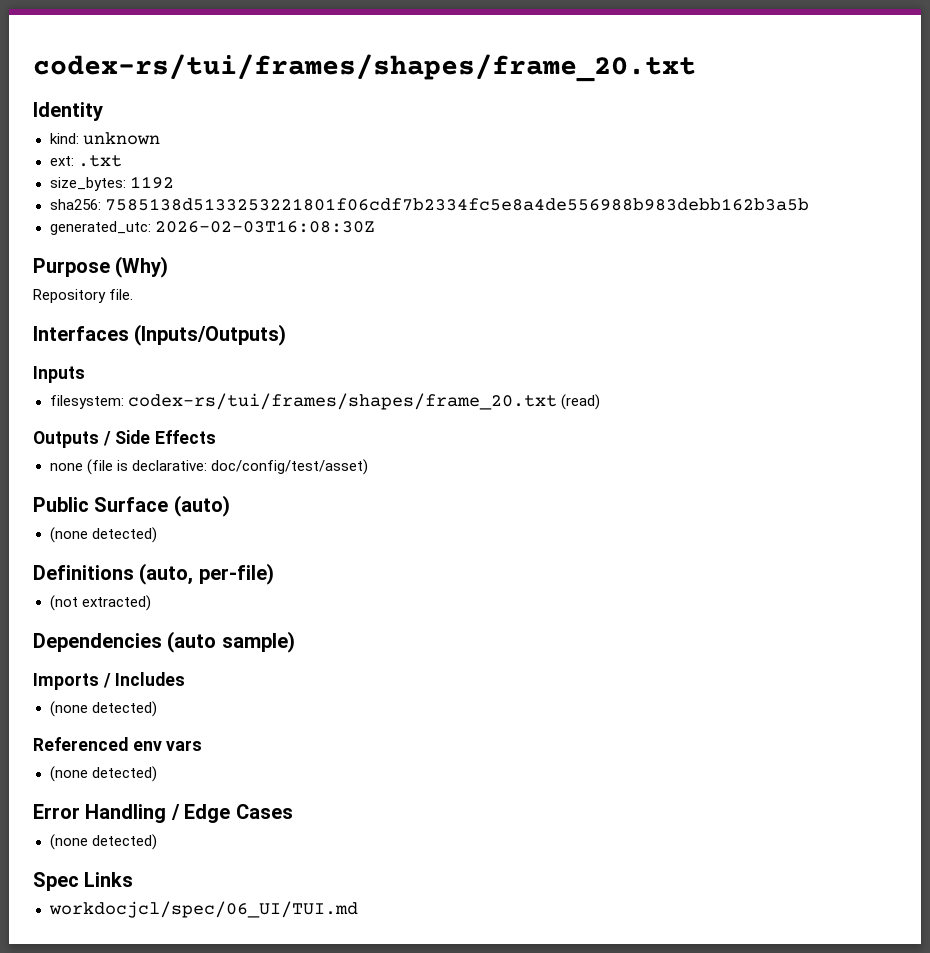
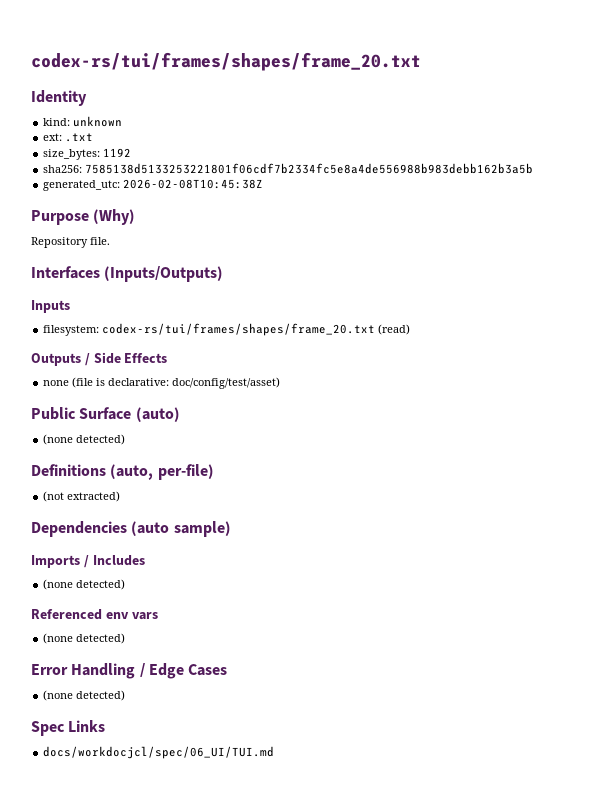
- generated_utc: 2026-02-03T16:08:30Z
+ generated_utc: 2026-02-08T10:45:38Z
- workdocjcl/spec/06_UI/TUI.md
+ docs/workdocjcl/spec/06_UI/TUI.md

